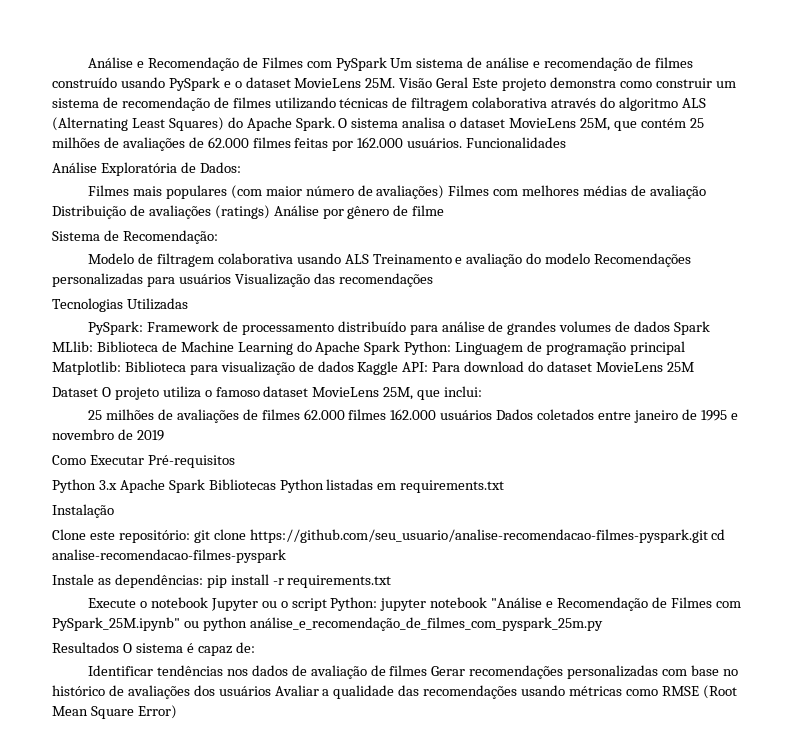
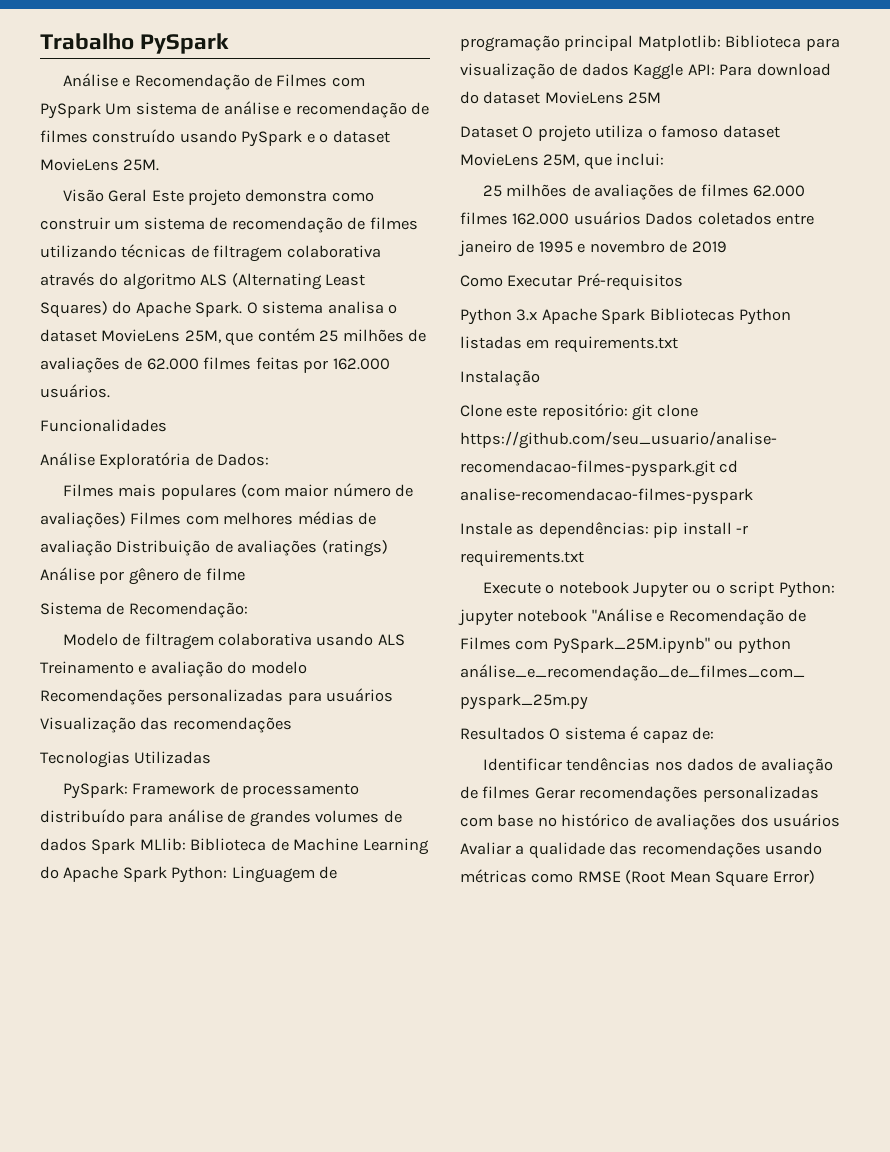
+ Trabalho PySpark
- Análise e Recomendação de Filmes com PySpark Um sistema de análise e recomendação de filmes construído usando PySpark e o dataset MovieLens 25M. Visão Geral Este projeto demonstra como construir um sistema de recomendação de filmes utilizando técnicas de filtragem colaborativa através do algoritmo ALS (Alternating Least Squares) do Apache Spark.
+ Análise e Recomendação de Filmes com PySpark Um sistema de análise e recomendação de filmes construído usando PySpark e o dataset MovieLens 25M.
+ Visão Geral Este projeto demonstra como construir um sistema de recomendação de filmes utilizando técnicas de filtragem colaborativa através do algoritmo ALS (Alternating Least Squares) do Apache Spark.
- O sistema analisa o dataset MovieLens 25M, que contém 25 milhões de avaliações de 62.000 filmes feitas por 162.000 usuários. Funcionalidades
+ O sistema analisa o dataset MovieLens 25M, que contém 25 milhões de avaliações de 62.000 filmes feitas por 162.000 usuários.
+ Funcionalidades

